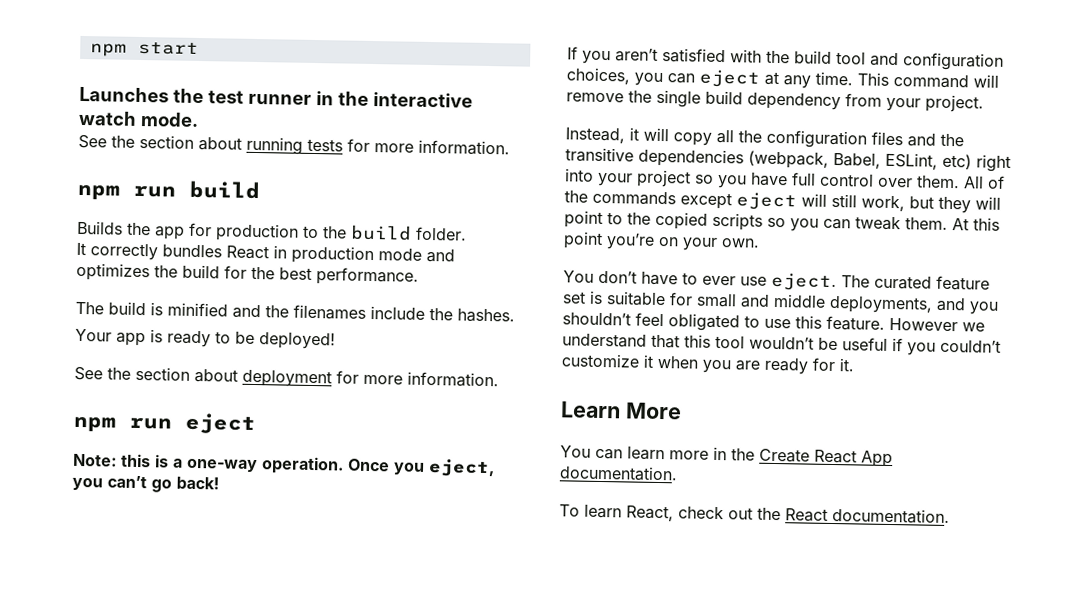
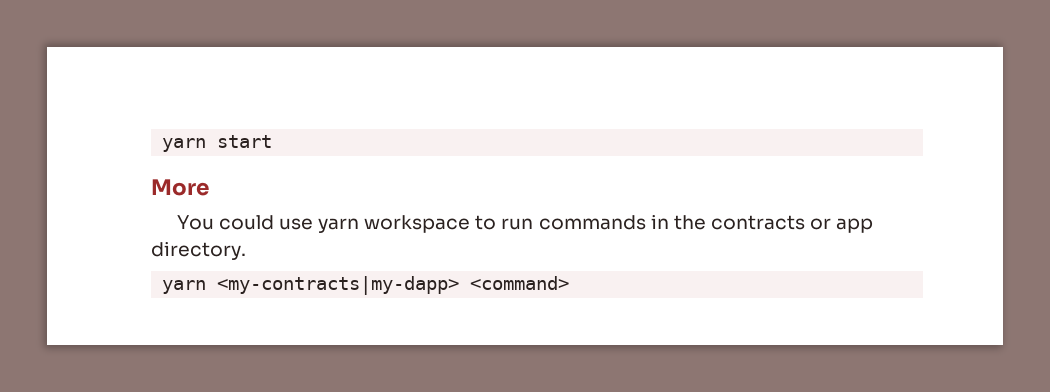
- npm start
+ yarn start
- Launches the test runner in the interactive watch mode.
- See the section about running tests for more information.
- npm run build
- Builds the app for production to the build folder.
- It correctly bundles React in production mode and optimizes the build for the best performance.
- The build is minified and the filenames include the hashes.
- Your app is ready to be deployed!
- See the section about deployment for more information.
- npm run eject
- Note: this is a one-way operation. Once you eject, you can’t go back!
- If you aren’t satisfied with the build tool and configuration choices, you can eject at any time. This command will remove the single build dependency from your project.
- Instead, it will copy all the configuration files and the transitive dependencies (webpack, Babel, ESLint, etc) right into your project so you have full control over them. All of the commands except eject will still work, but they will point to the copied scripts so you can tweak them. At this point you’re on your own.
- You don’t have to ever use eject. The curated feature set is suitable for small and middle deployments, and you shouldn’t feel obligated to use this feature. However we understand that this tool wouldn’t be useful if you couldn’t customize it when you are ready for it.
- Learn More
- You can learn more in the Create React App documentation.
- To learn React, check out the React documentation.
+ More
+ You could use yarn workspace to run commands in the contracts or app directory.
+ yarn <my-contracts|my-dapp> <command>

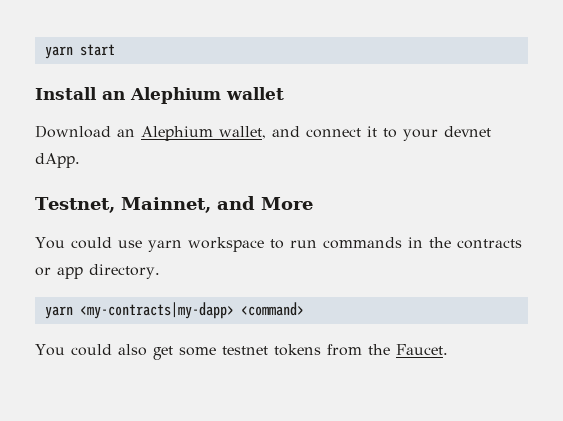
- More
+ Install an Alephium wallet
+ Download an Alephium wallet, and connect it to your devnet dApp.
+ Testnet, Mainnet, and More
+ You could also get some testnet tokens from the Faucet.

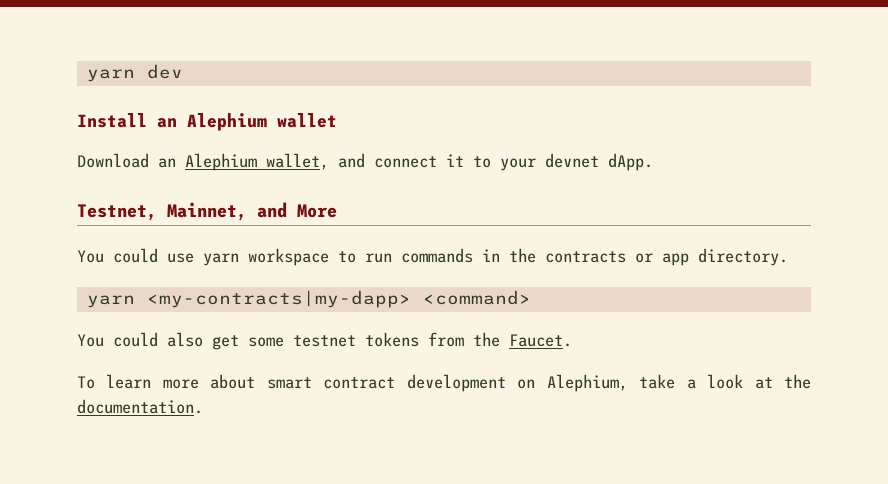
- yarn start
+ yarn dev
+ To learn more about smart contract development on Alephium, take a look at the documentation.

